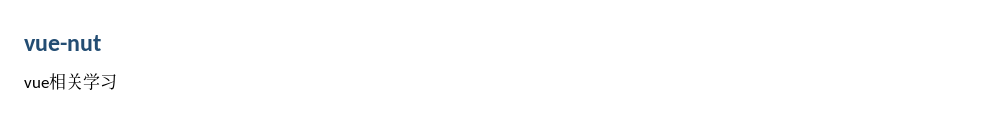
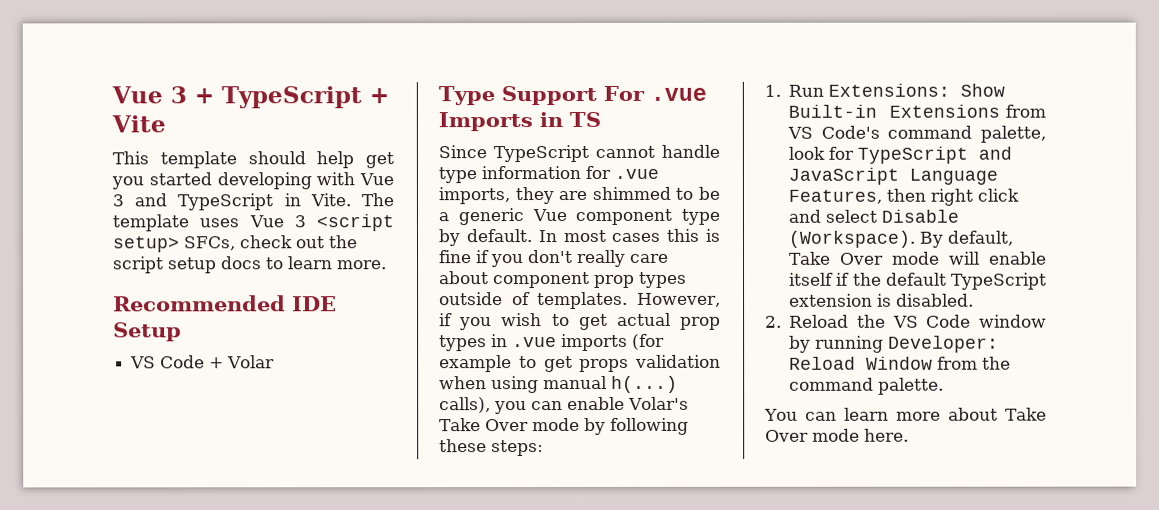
- vue-nut
- vue相关学习
+ Vue 3 + TypeScript + Vite
+ This template should help get you started developing with Vue 3 and TypeScript in Vite. The template uses Vue 3 <script setup> SFCs, check out the script setup docs to learn more.
+ Recommended IDE Setup
+ VS Code + Volar
+ Type Support For .vue Imports in TS
+ Since TypeScript cannot handle type information for .vue imports, they are shimmed to be a generic Vue component type by default. In most cases this is fine if you don't really care about component prop types outside of templates. However, if you wish to get actual prop types in .vue imports (for example to get props validation when using manual h(...) calls), you can enable Volar's Take Over mode by following these steps:
+ 1. Run Extensions: Show Built-in Extensions from VS Code's command palette, look for TypeScript and JavaScript Language Features, then right click and select Disable (Workspace). By default, Take Over mode will enable itself if the default TypeScript extension is disabled.
+ 2. Reload the VS Code window by running Developer: Reload Window from the command palette.
+ You can learn more about Take Over mode here.

